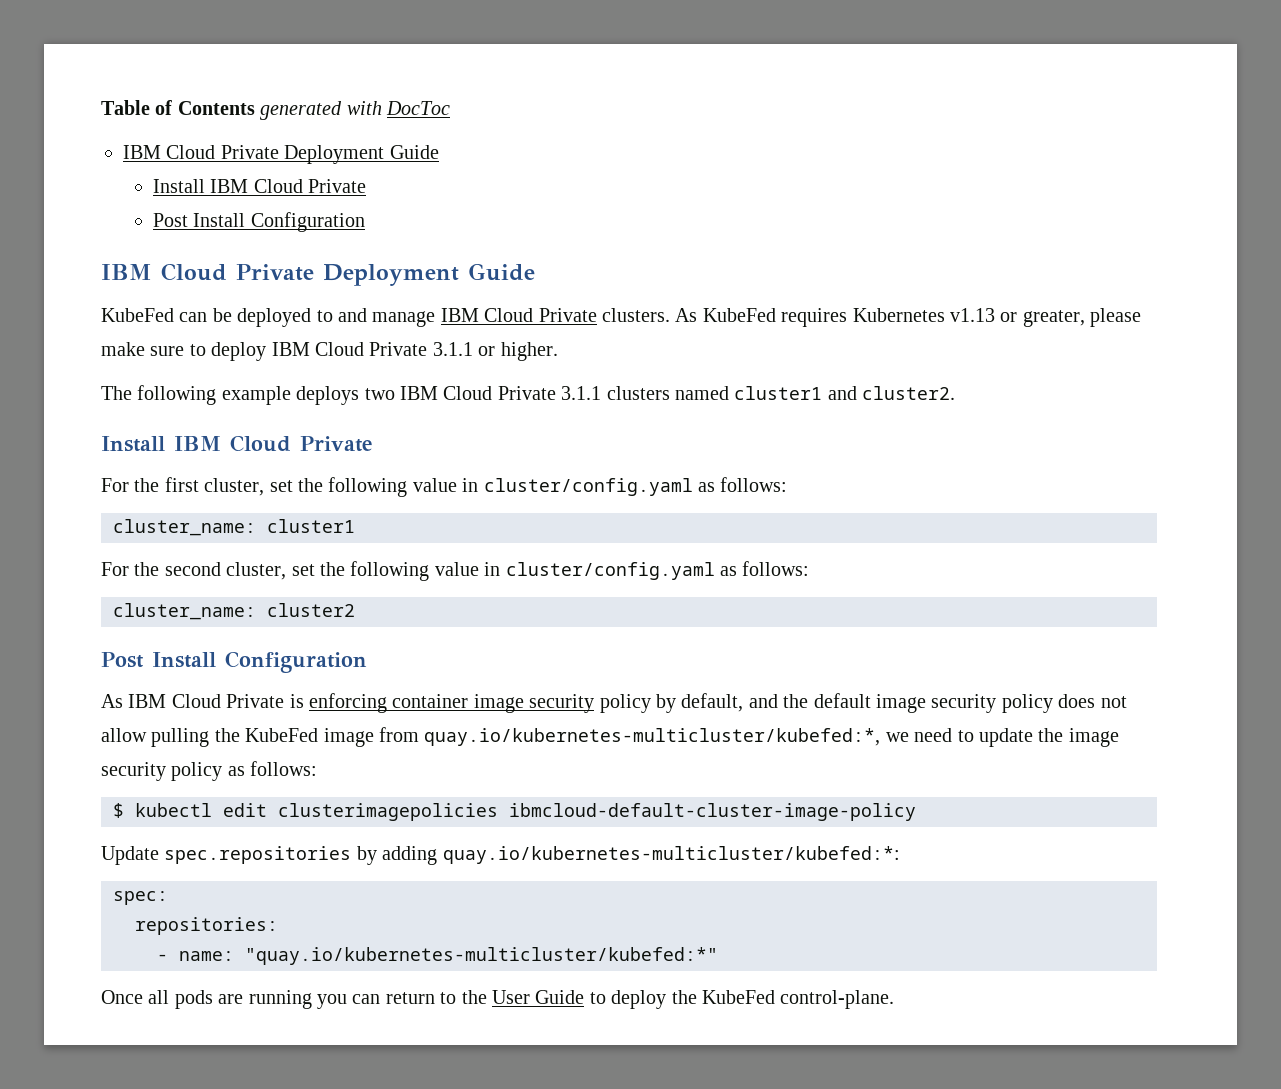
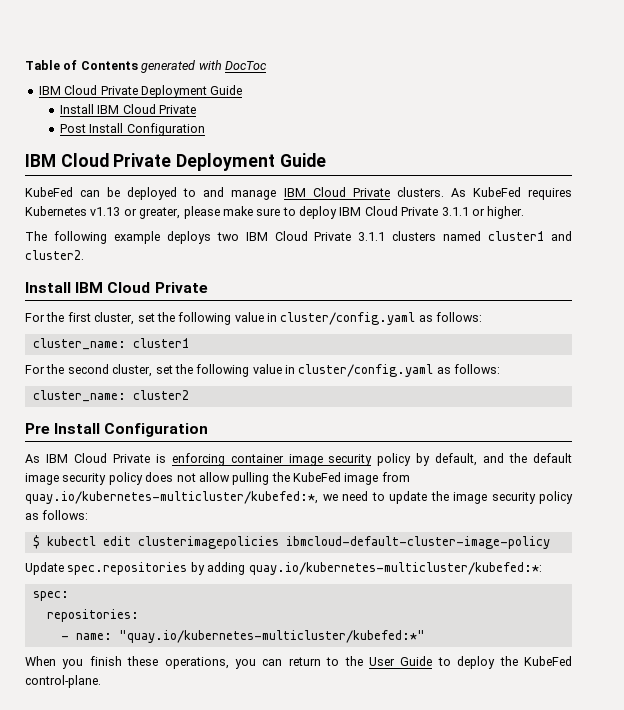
  cluster_name: cluster2
- Post Install Configuration
+ Pre Install Configuration
- Once all pods are running you can return to the User Guide to deploy the KubeFed control-plane.
+ When you finish these operations, you can return to the User Guide to deploy the KubeFed control-plane.

